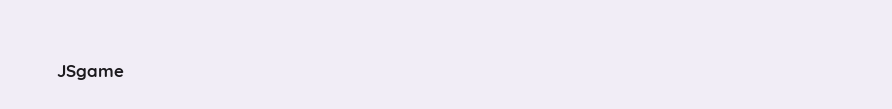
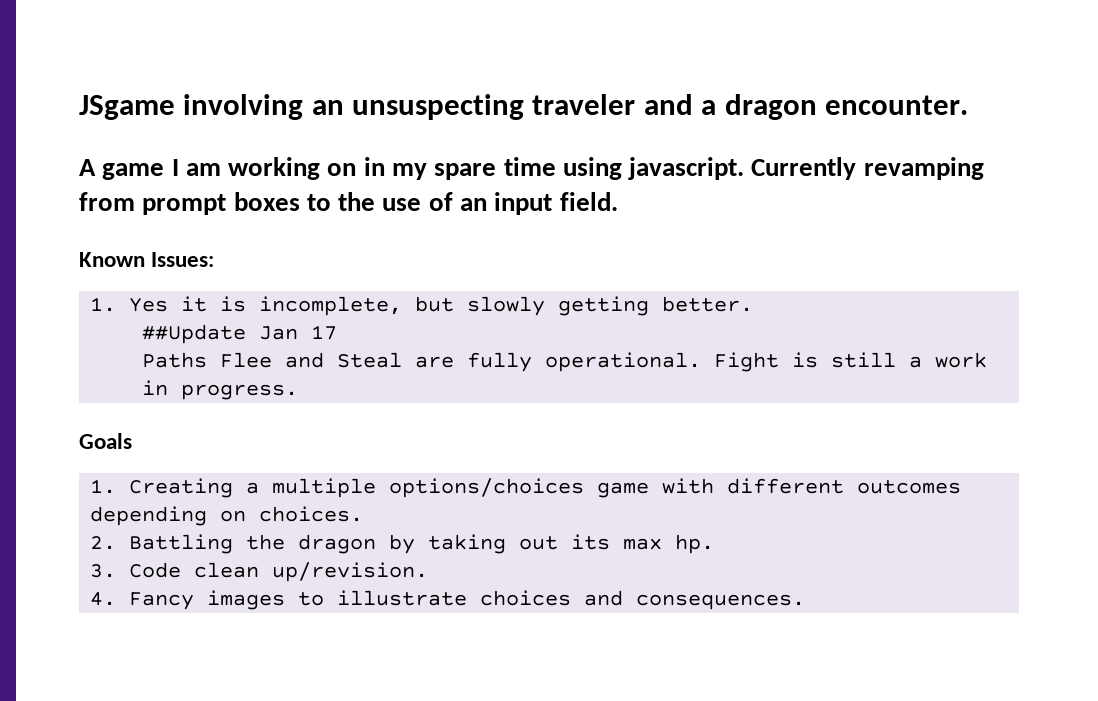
- JSgame
+ JSgame involving an unsuspecting traveler and a dragon encounter.
+ A game I am working on in my spare time using javascript. Currently revamping from prompt boxes to the use of an input field.
+ Known Issues:
+ 1. Yes it is incomplete, but slowly getting better.
+ ##Update Jan 17
+ Paths Flee and Steal are fully operational. Fight is still a work in progress.
+ Goals
+ 1. Creating a multiple options/choices game with different outcomes depending on choices.
+ 2. Battling the dragon by taking out its max hp.
+ 3. Code clean up/revision.
+ 4. Fancy images to illustrate choices and consequences.

